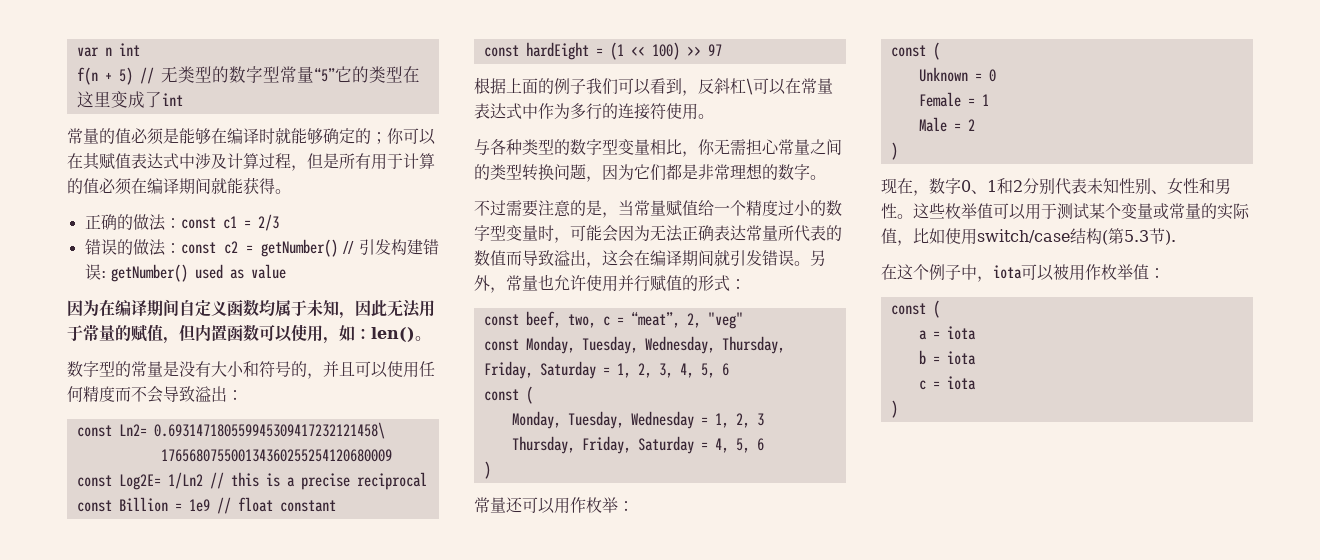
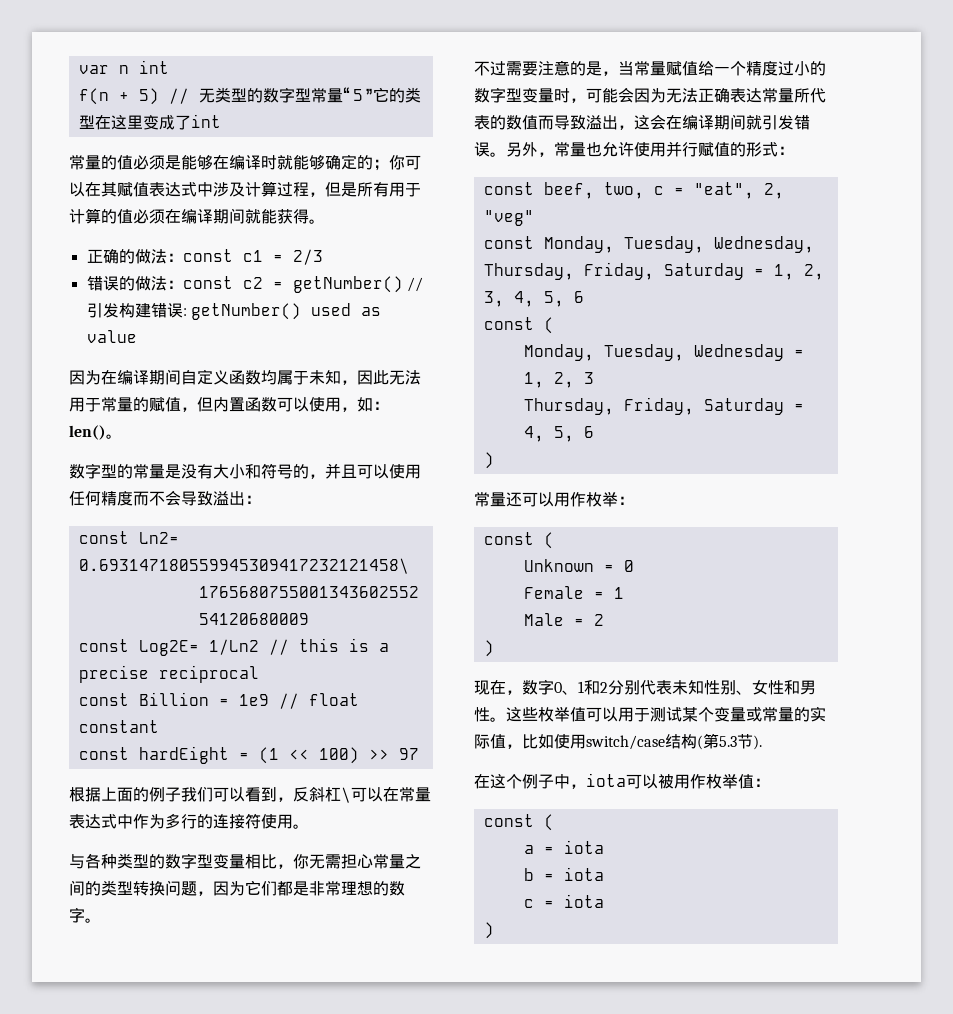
- const beef, two, c = “meat”, 2, "veg"
+ const beef, two, c = "eat", 2, "veg"

